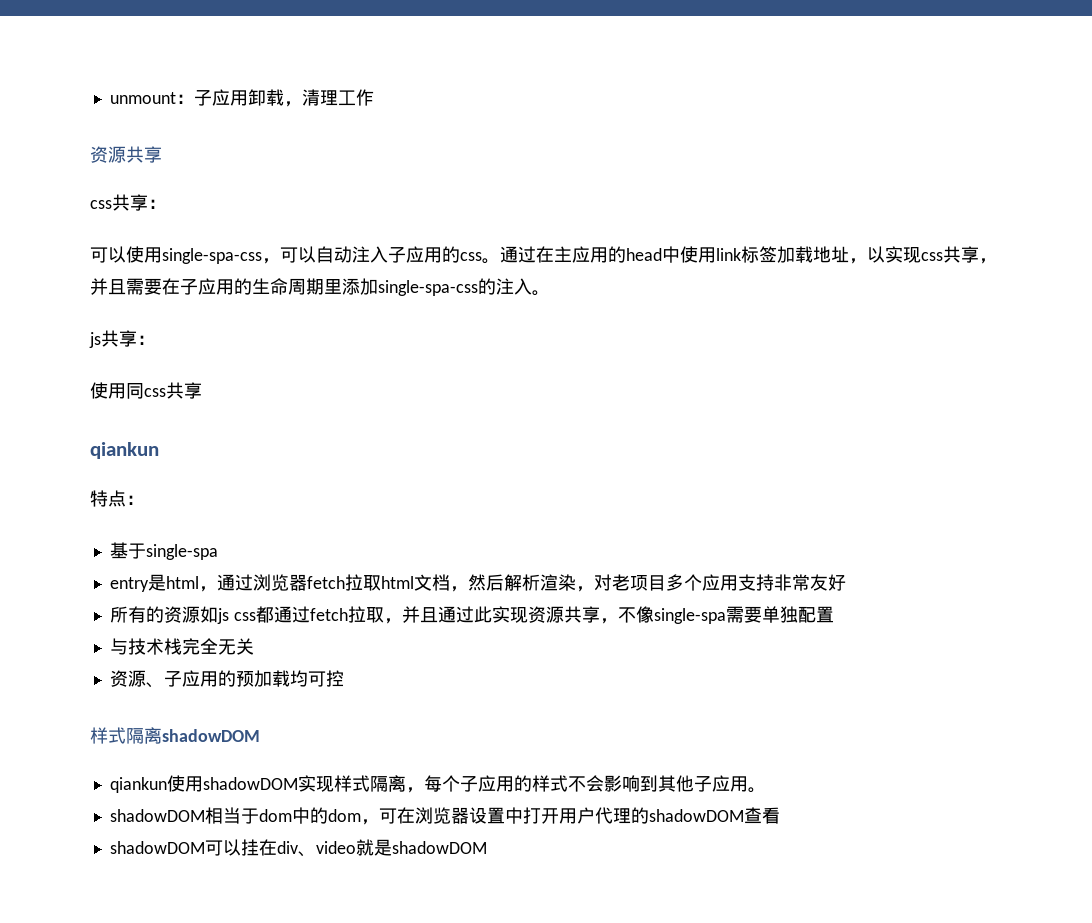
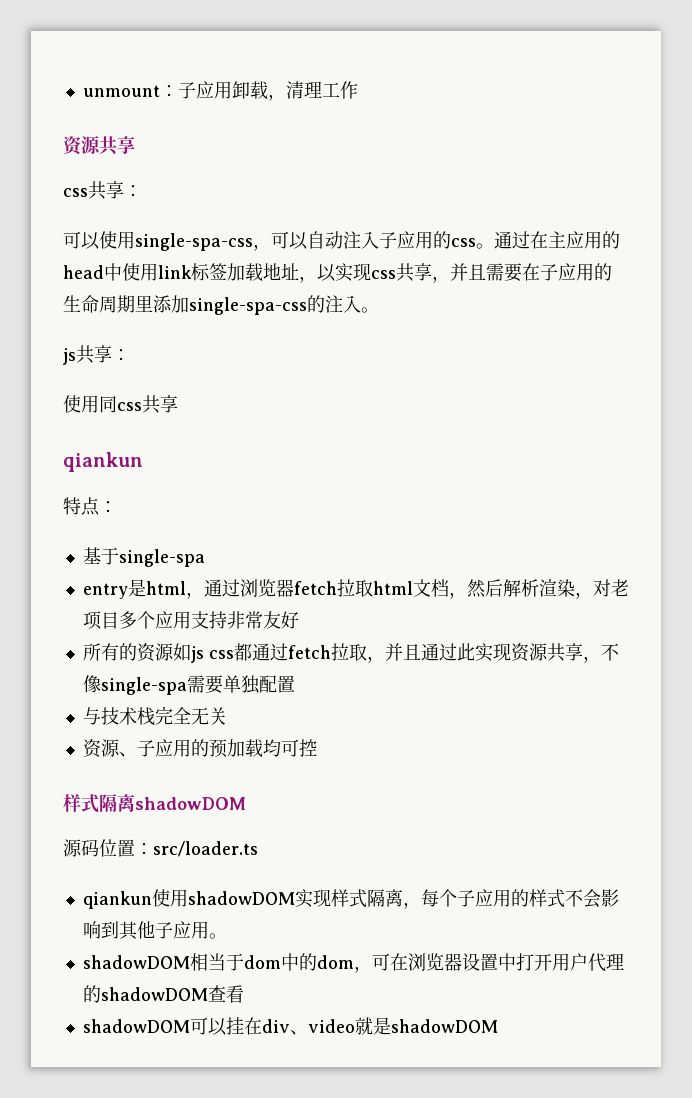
+ 源码位置：src/loader.ts

